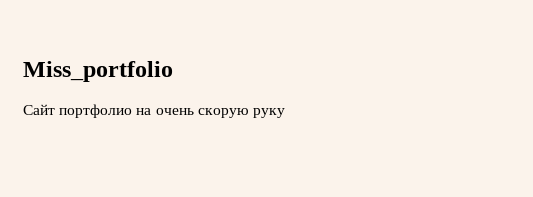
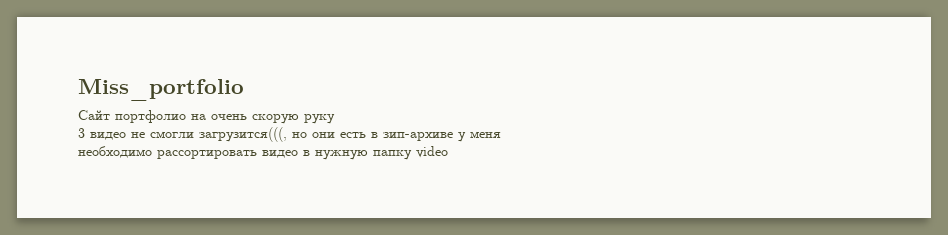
+ 3 видео не смогли загрузится(((, но они есть в зип-архиве у меня
+ необходимо рассортировать видео в нужную папку video

